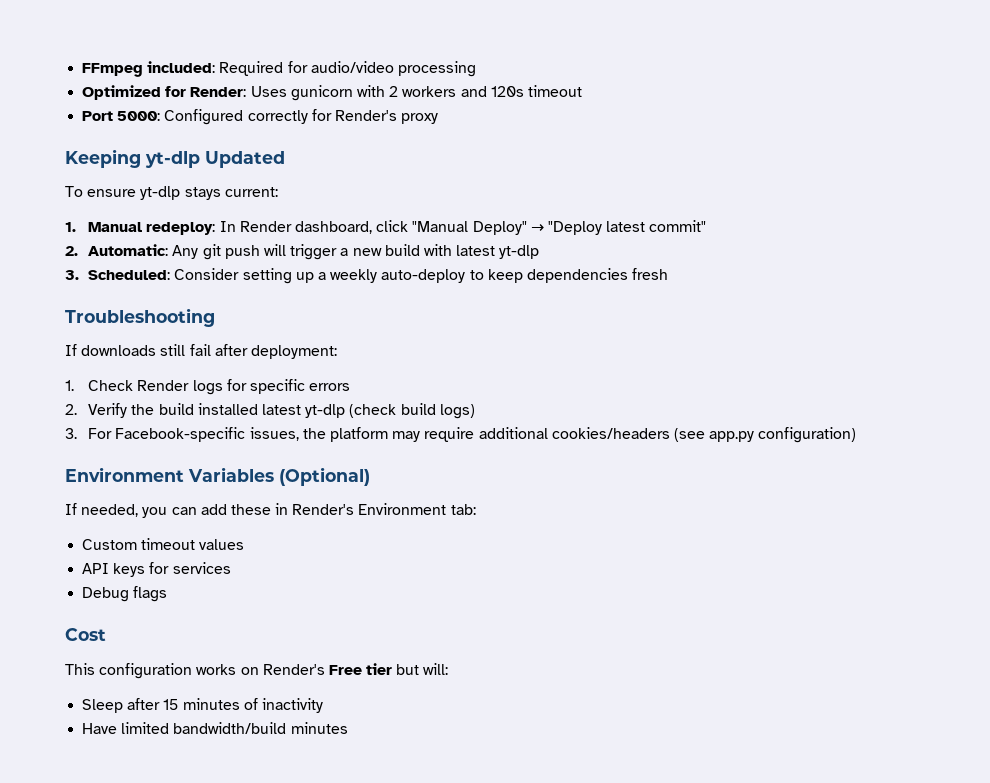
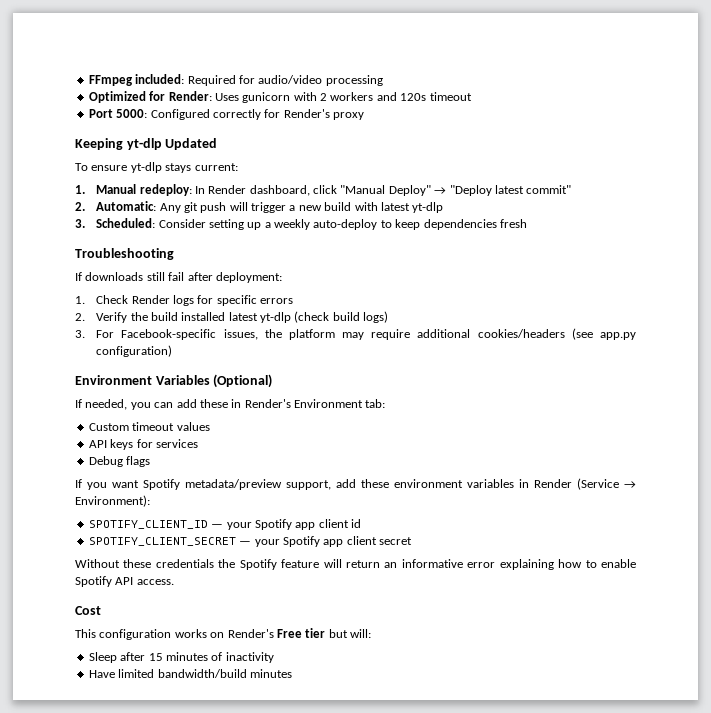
+ If you want Spotify metadata/preview support, add these environment variables in Render (Service → Environment):
+ SPOTIFY_CLIENT_ID — your Spotify app client id
+ SPOTIFY_CLIENT_SECRET — your Spotify app client secret
+ Without these credentials the Spotify feature will return an informative error explaining how to enable Spotify API access.

